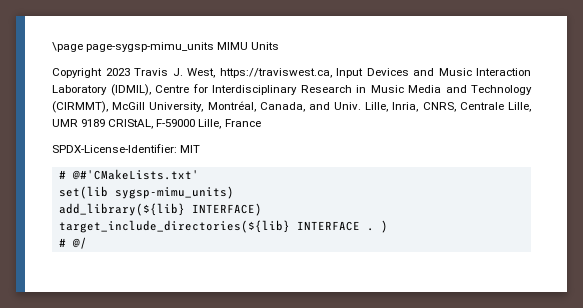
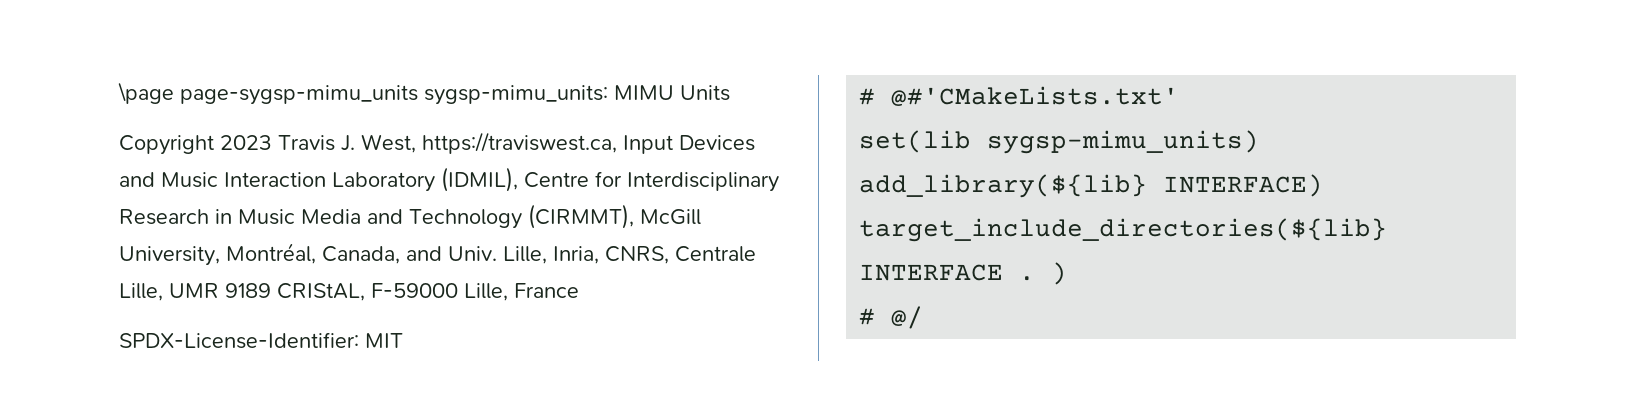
- \page page-sygsp-mimu_units MIMU Units
+ \page page-sygsp-mimu_units sygsp-mimu_units: MIMU Units

